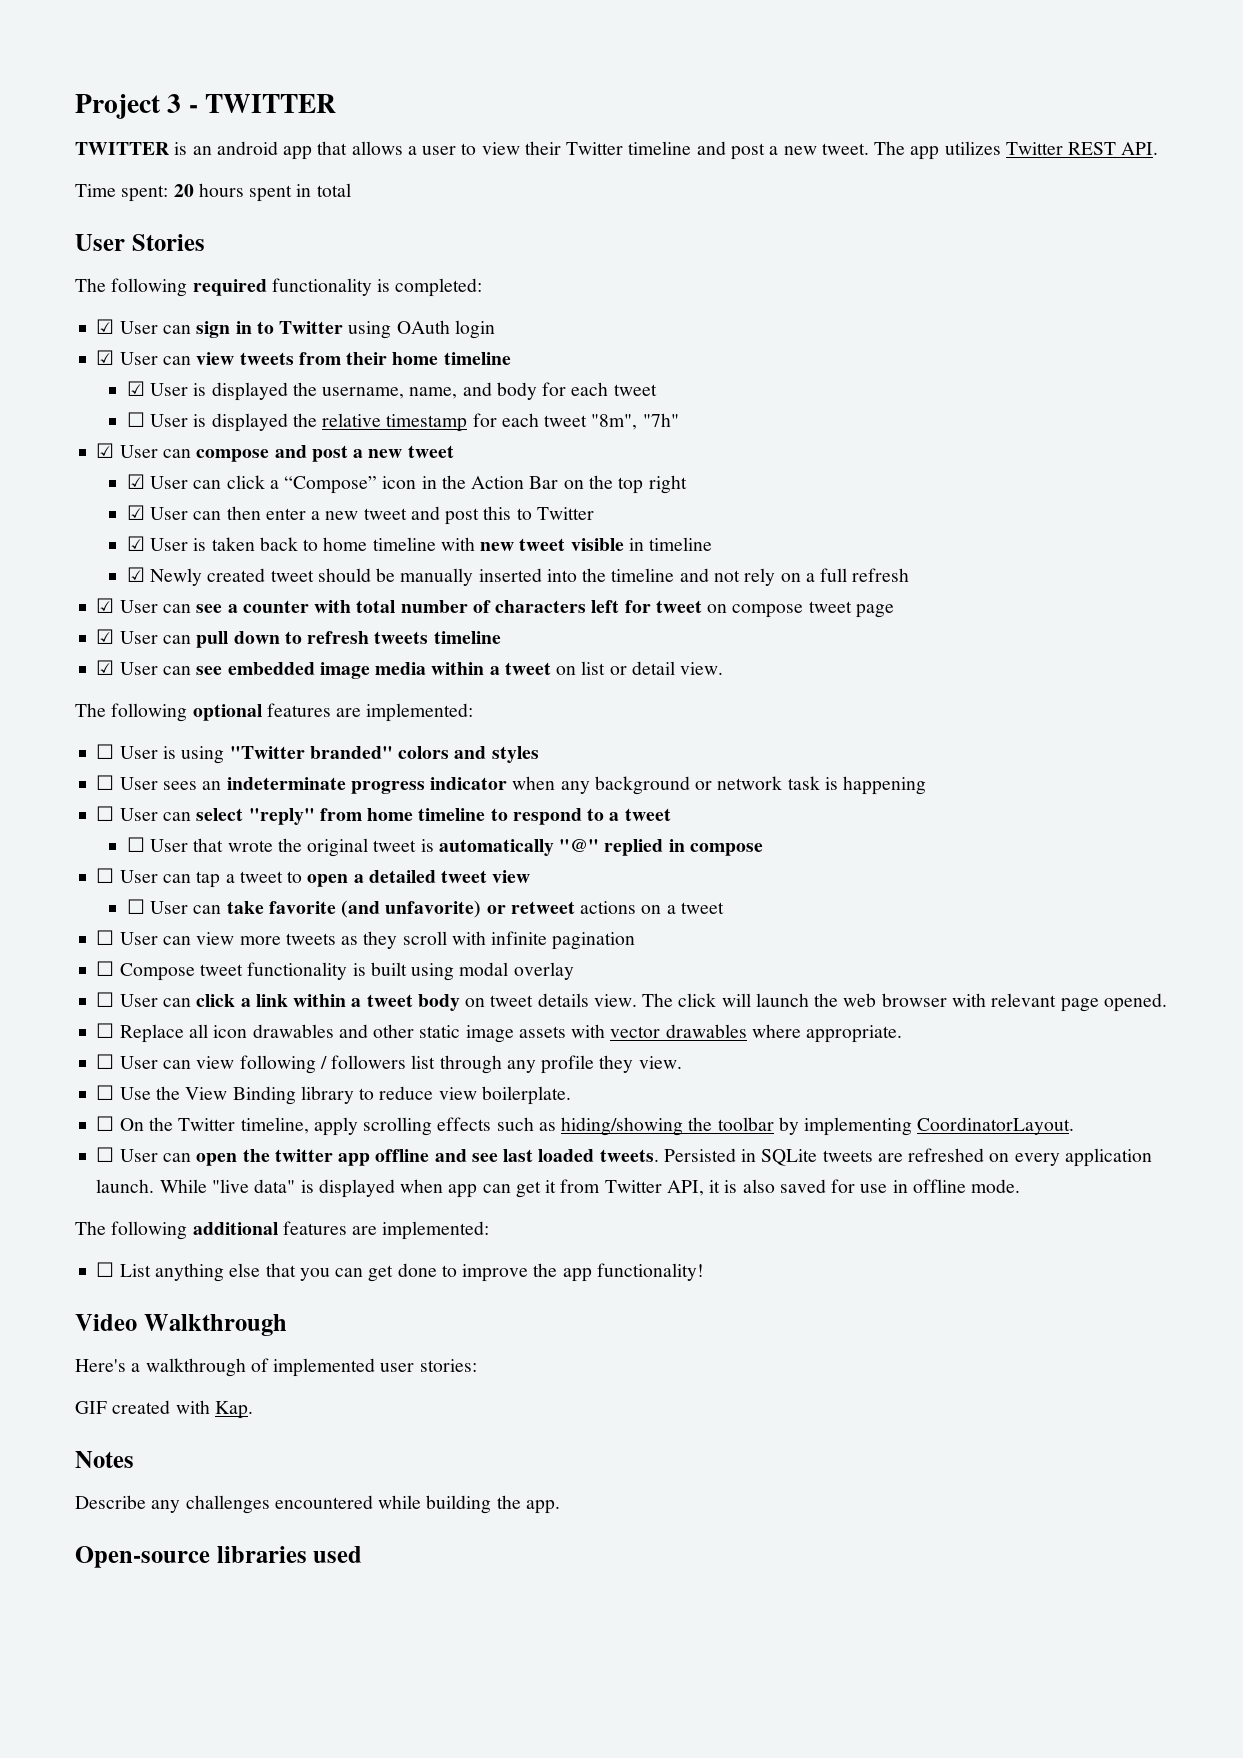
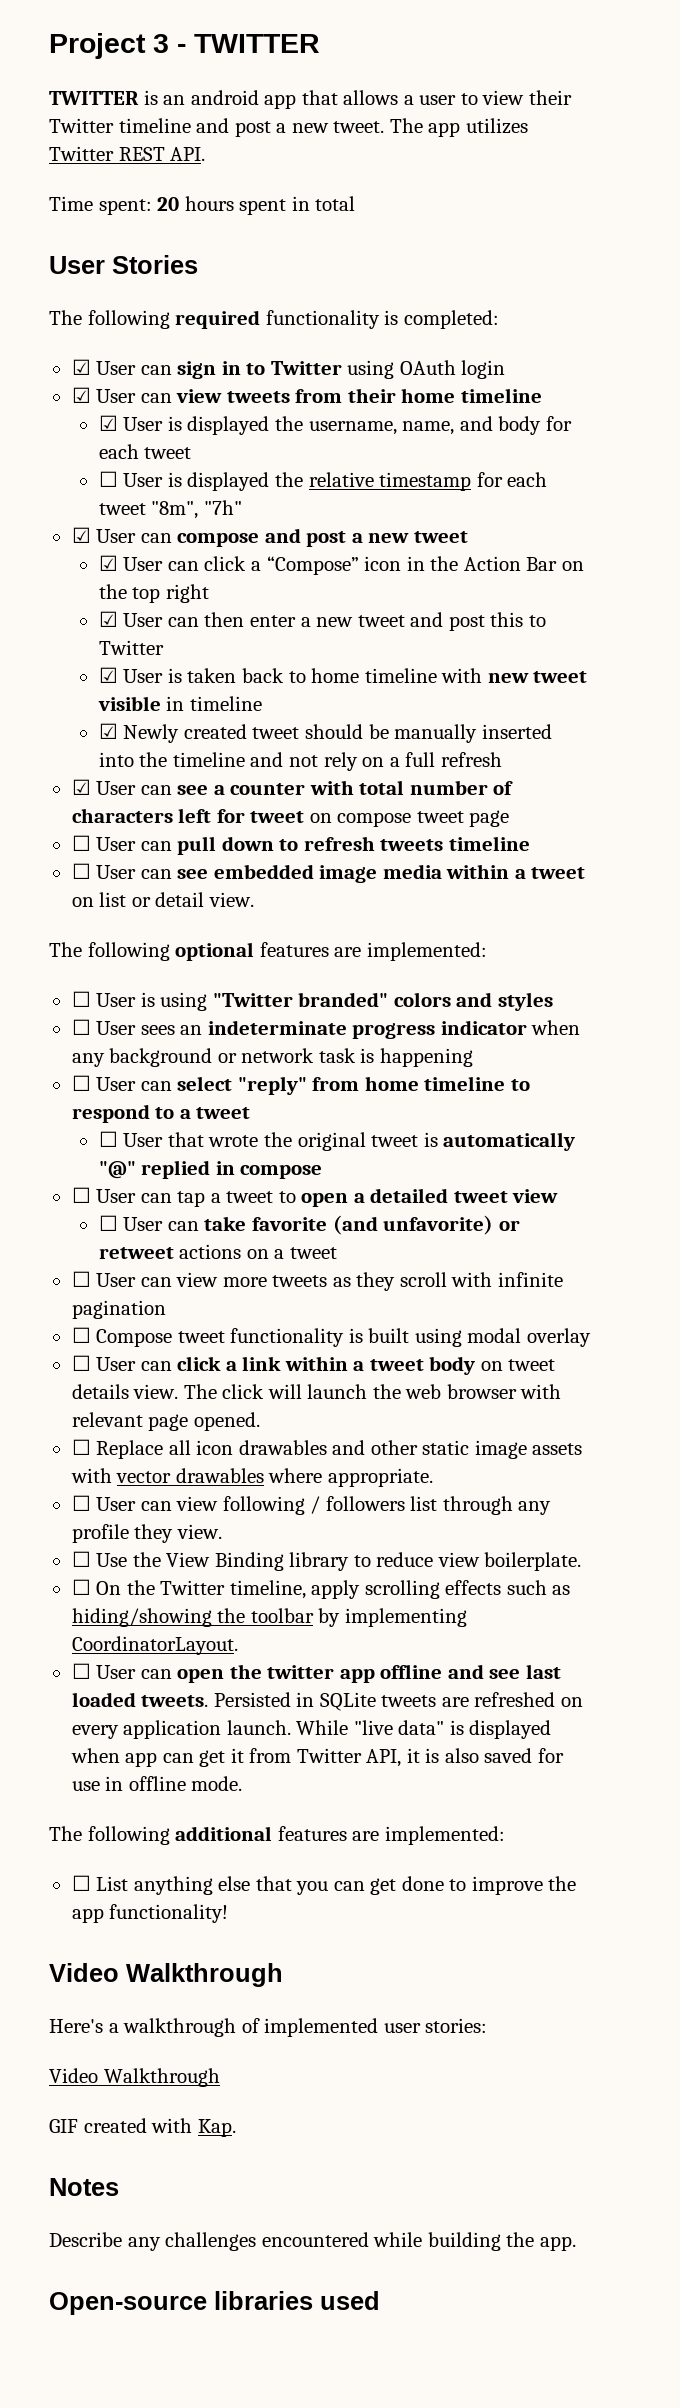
- ☑ User can pull down to refresh tweets timeline
+ ☐ User can pull down to refresh tweets timeline
- ☑ User can see embedded image media within a tweet on list or detail view.
+ ☐ User can see embedded image media within a tweet on list or detail view.
  Here's a walkthrough of implemented user stories:
+ Video Walkthrough

